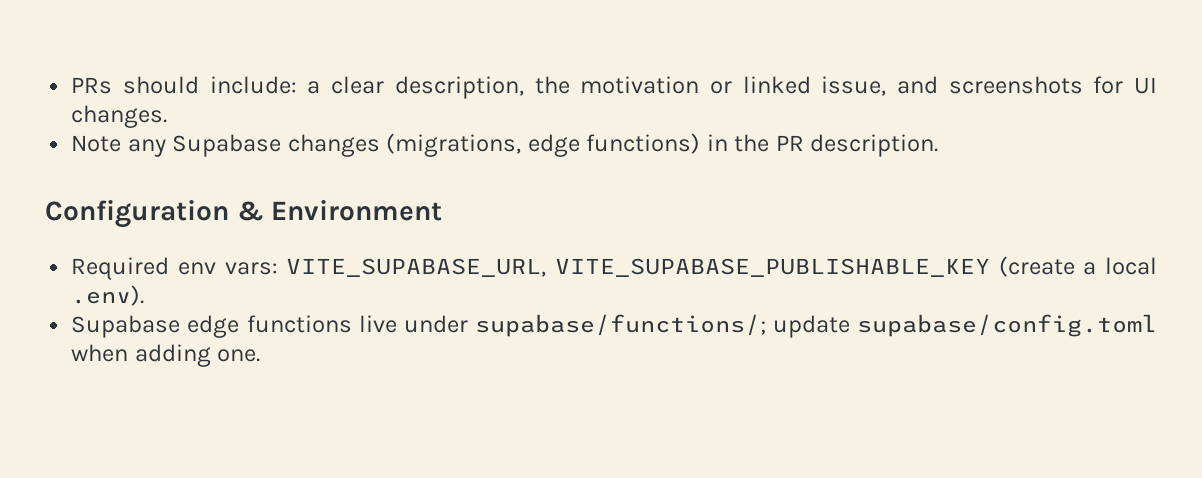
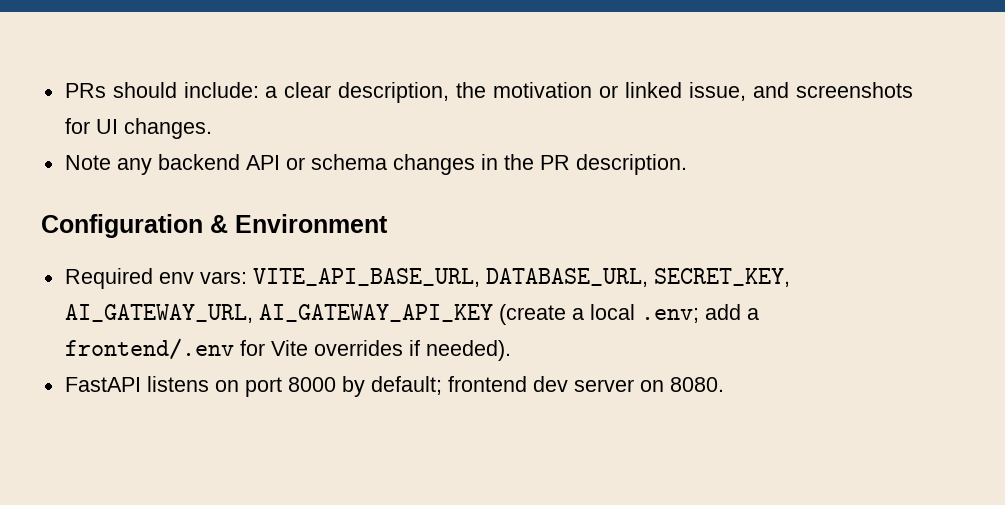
- Note any Supabase changes (migrations, edge functions) in the PR description.
+ Note any backend API or schema changes in the PR description.
- Required env vars: VITE_SUPABASE_URL, VITE_SUPABASE_PUBLISHABLE_KEY (create a local .env).
- Supabase edge functions live under supabase/functions/; update supabase/config.toml when adding one.
+ Required env vars: VITE_API_BASE_URL, DATABASE_URL, SECRET_KEY, AI_GATEWAY_URL, AI_GATEWAY_API_KEY (create a local .env; add a frontend/.env for Vite overrides if needed).
+ FastAPI listens on port 8000 by default; frontend dev server on 8080.

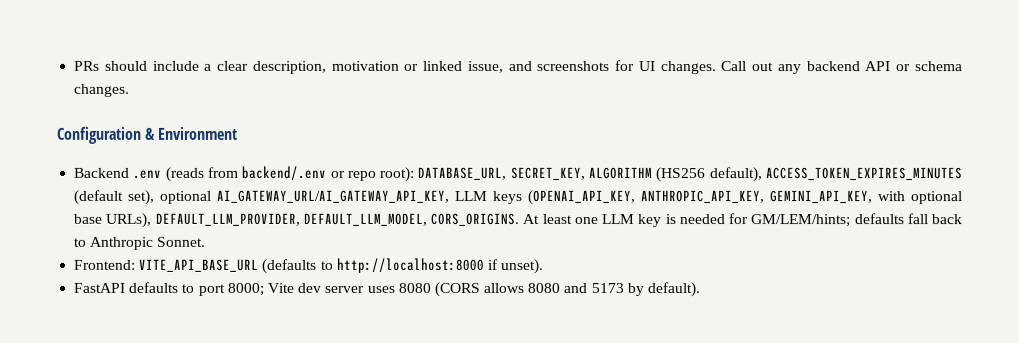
- PRs should include: a clear description, the motivation or linked issue, and screenshots for UI changes.
- Note any backend API or schema changes in the PR description.
+ PRs should include a clear description, motivation or linked issue, and screenshots for UI changes. Call out any backend API or schema changes.
  Configuration & Environment
- Required env vars: VITE_API_BASE_URL, DATABASE_URL, SECRET_KEY, AI_GATEWAY_URL, AI_GATEWAY_API_KEY (create a local .env; add a frontend/.env for Vite overrides if needed).
- FastAPI listens on port 8000 by default; frontend dev server on 8080.
+ Backend .env (reads from backend/.env or repo root): DATABASE_URL, SECRET_KEY, ALGORITHM (HS256 default), ACCESS_TOKEN_EXPIRES_MINUTES (default set), optional AI_GATEWAY_URL/AI_GATEWAY_API_KEY, LLM keys (OPENAI_API_KEY, ANTHROPIC_API_KEY, GEMINI_API_KEY, with optional base URLs), DEFAULT_LLM_PROVIDER, DEFAULT_LLM_MODEL, CORS_ORIGINS. At least one LLM key is needed for GM/LEM/hints; defaults fall back to Anthropic Sonnet.
+ Frontend: VITE_API_BASE_URL (defaults to http://localhost:8000 if unset).
+ FastAPI defaults to port 8000; Vite dev server uses 8080 (CORS allows 8080 and 5173 by default).

